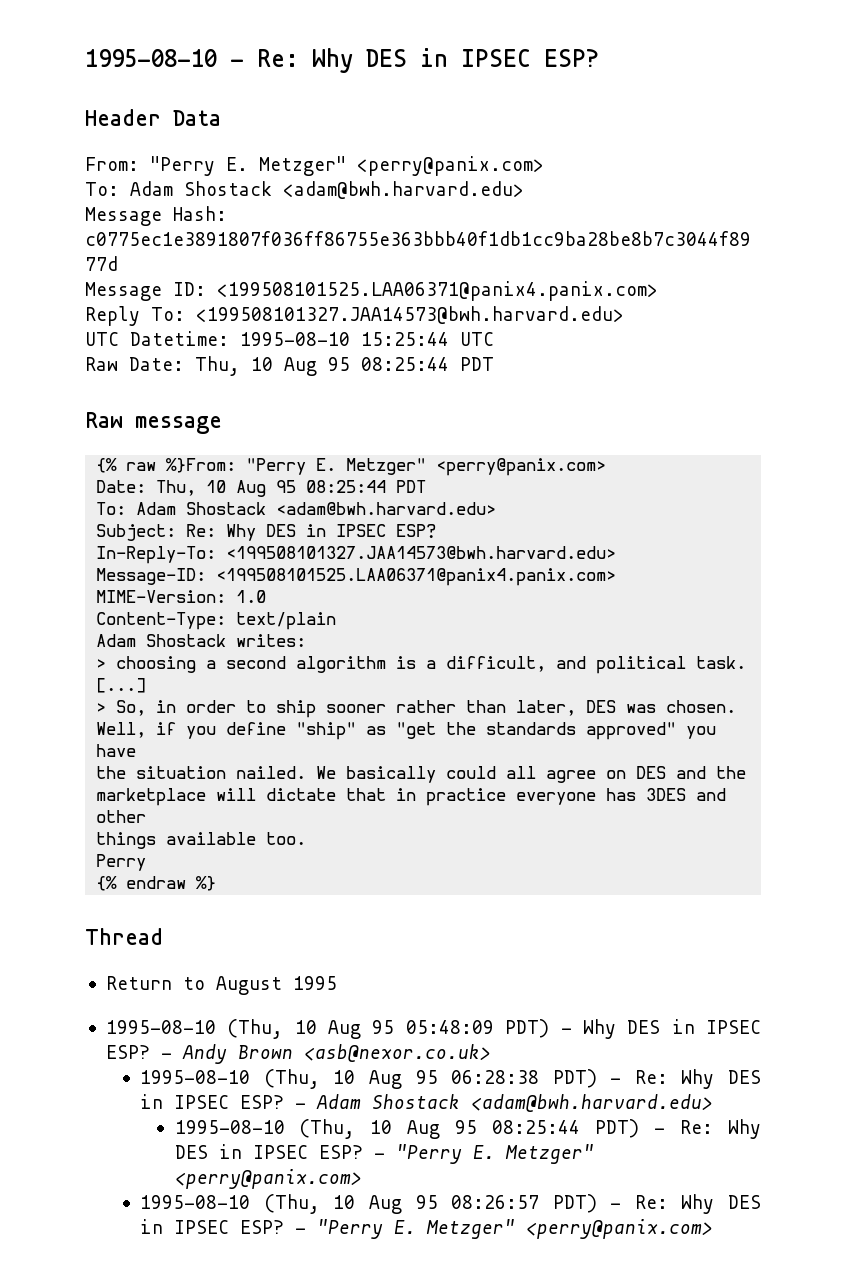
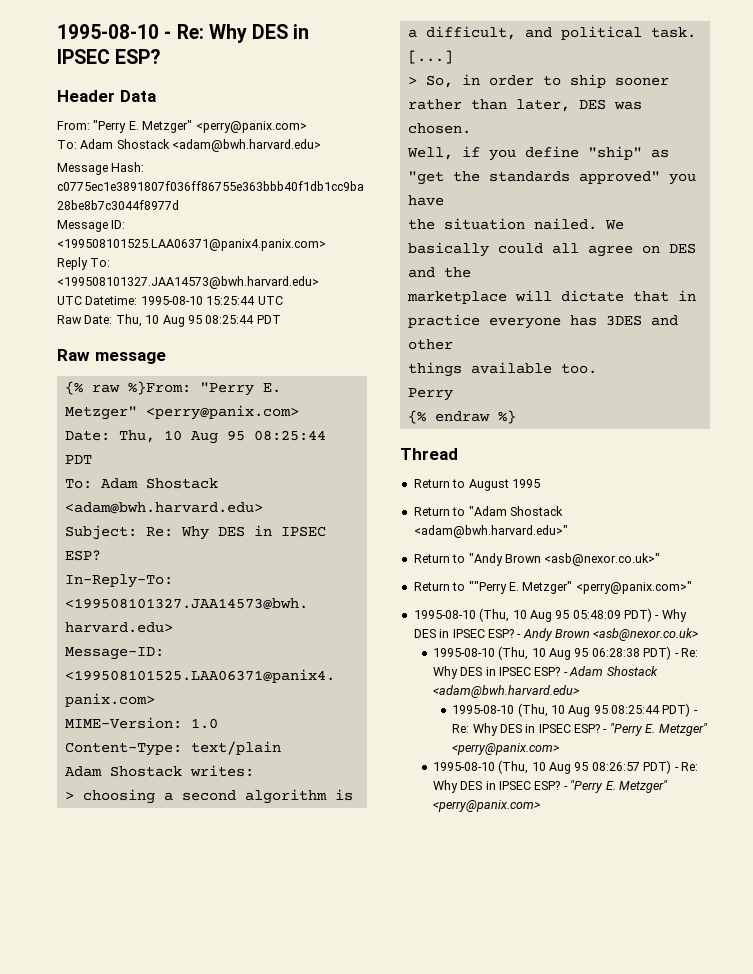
+ Return to "Adam Shostack <adam@bwh.harvard.edu>"
+ Return to "Andy Brown <asb@nexor.co.uk>"
+ Return to ""Perry E. Metzger" <perry@panix.com>"

